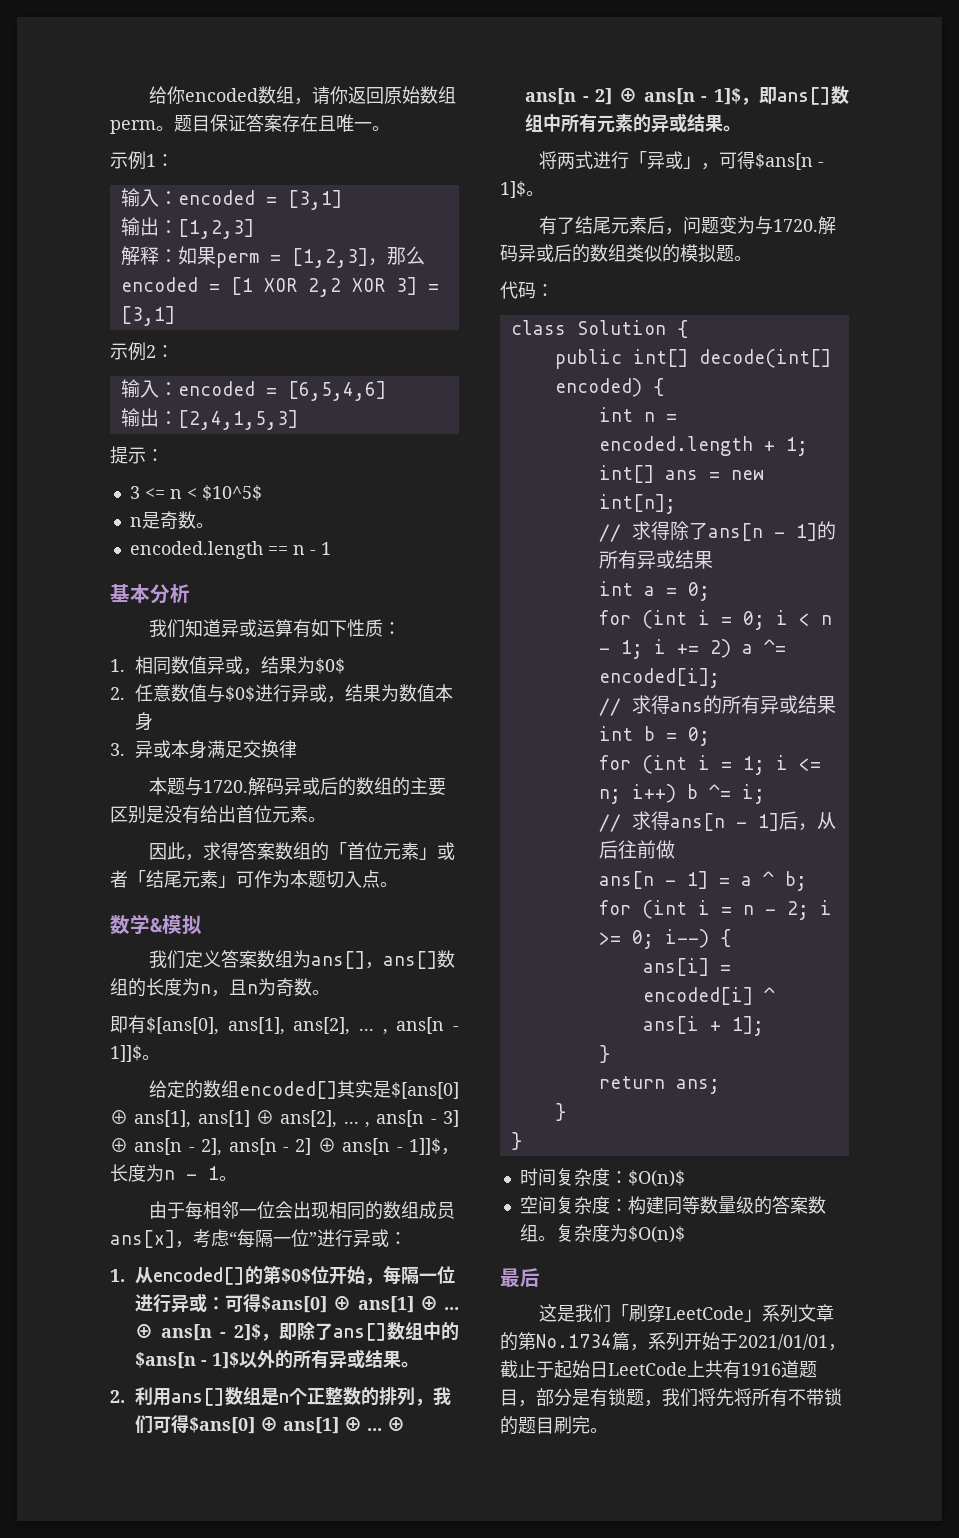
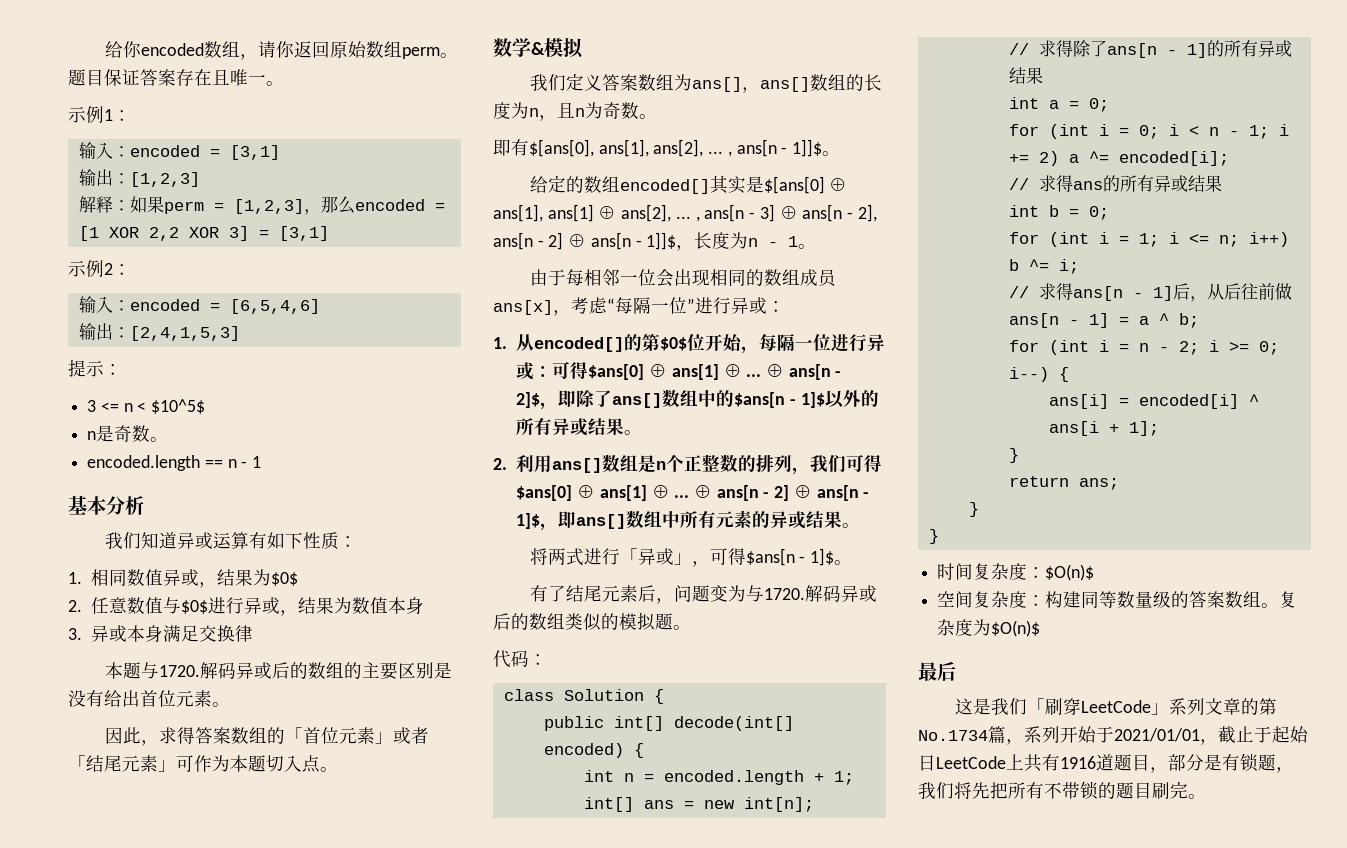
- 这是我们「刷穿LeetCode」系列文章的第No.1734篇，系列开始于2021/01/01，截止于起始日LeetCode上共有1916道题目，部分是有锁题，我们将先将所有不带锁的题目刷完。
+ 这是我们「刷穿LeetCode」系列文章的第No.1734篇，系列开始于2021/01/01，截止于起始日LeetCode上共有1916道题目，部分是有锁题，我们将先把所有不带锁的题目刷完。

